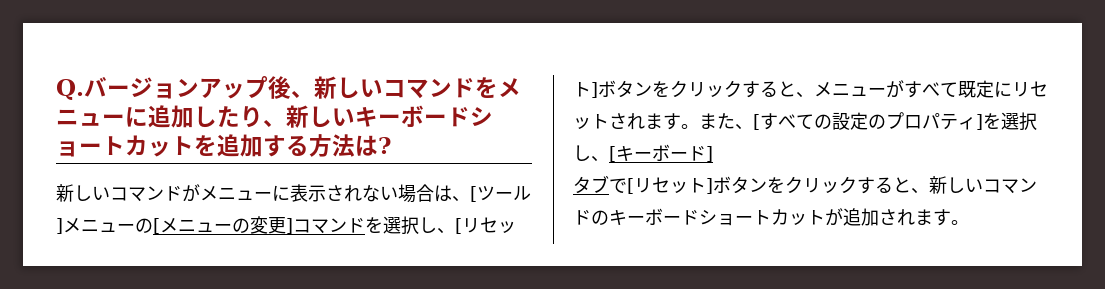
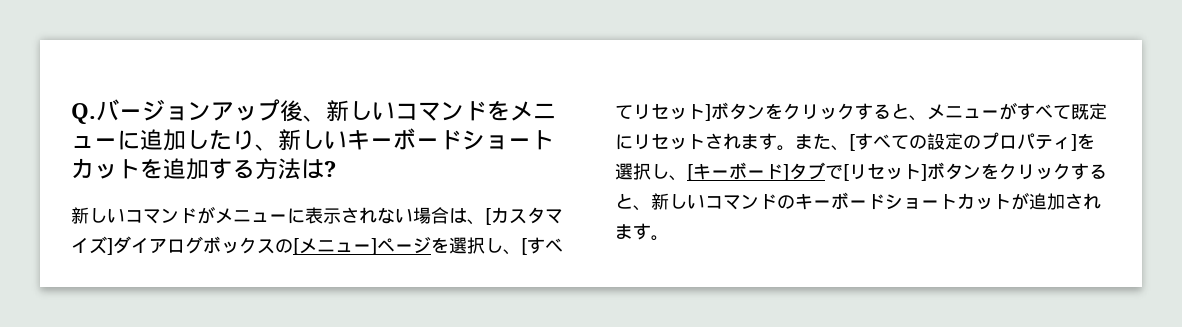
- 新しいコマンドがメニューに表示されない場合は、[ツール]メニューの[メニューの変更]コマンドを選択し、[リセット]ボタンをクリックすると、メニューがすべて既定にリセットされます。
+ 新しいコマンドがメニューに表示されない場合は、[カスタマイズ]ダイアログボックスの[メニュー]ページを選択し、[すべてリセット]ボタンをクリックすると、メニューがすべて既定にリセットされます。
- また、[すべての設定のプロパティ]を選択し、[キーボード]
- タブで[リセット]ボタンをクリックすると、新しいコマンドのキーボードショートカットが追加されます。
+ また、[すべての設定のプロパティ]を選択し、[キーボード]タブで[リセット]ボタンをクリックすると、新しいコマンドのキーボードショートカットが追加されます。

